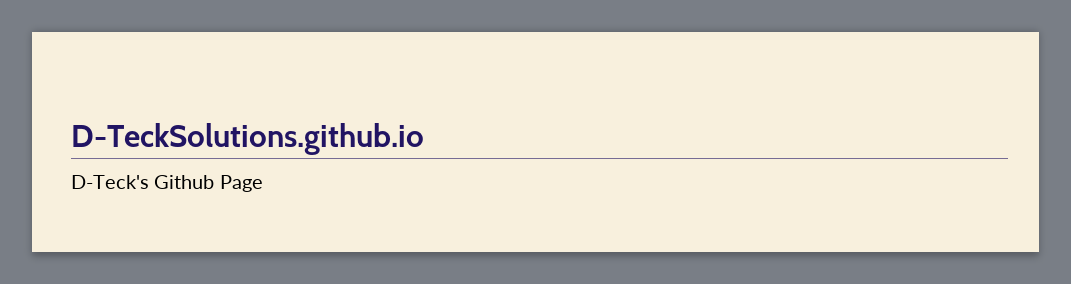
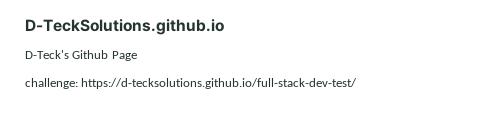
+ challenge: https://d-tecksolutions.github.io/full-stack-dev-test/

